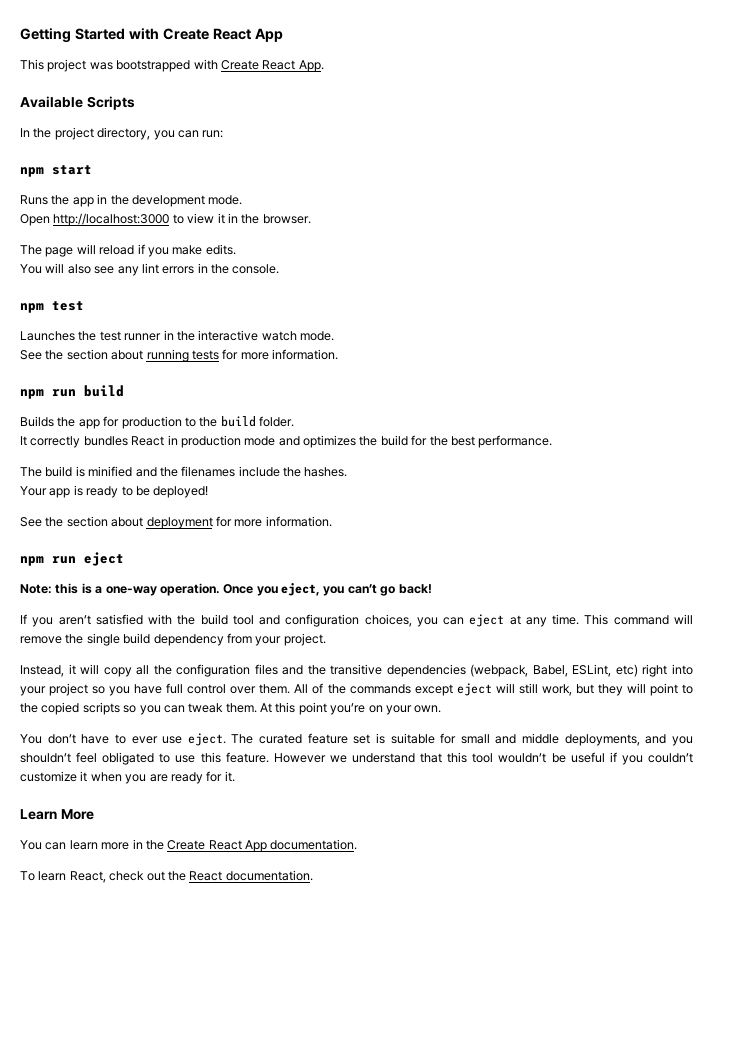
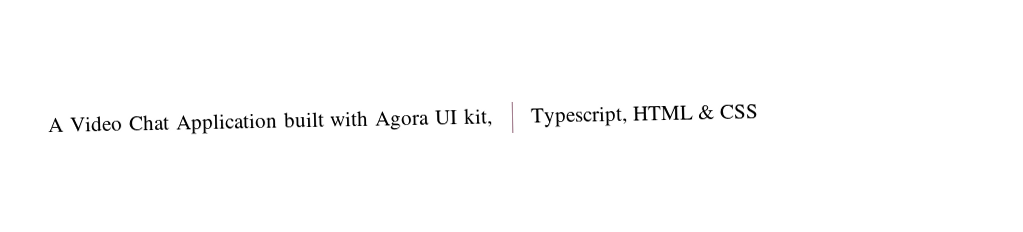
- Getting Started with Create React App
- This project was bootstrapped with Create React App.
- Available Scripts
- In the project directory, you can run:
- npm start
- Runs the app in the development mode.
- Open http://localhost:3000 to view it in the browser.
- The page will reload if you make edits.
- You will also see any lint errors in the console.
- npm test
- Launches the test runner in the interactive watch mode.
- See the section about running tests for more information.
- npm run build
- Builds the app for production to the build folder.
- It correctly bundles React in production mode and optimizes the build for the best performance.
- The build is minified and the filenames include the hashes.
- Your app is ready to be deployed!
- See the section about deployment for more information.
- npm run eject
- Note: this is a one-way operation. Once you eject, you can’t go back!
- If you aren’t satisfied with the build tool and configuration choices, you can eject at any time. This command will remove the single build dependency from your project.
- Instead, it will copy all the configuration files and the transitive dependencies (webpack, Babel, ESLint, etc) right into your project so you have full control over them. All of the commands except eject will still work, but they will point to the copied scripts so you can tweak them. At this point you’re on your own.
- You don’t have to ever use eject. The curated feature set is suitable for small and middle deployments, and you shouldn’t feel obligated to use this feature. However we understand that this tool wouldn’t be useful if you couldn’t customize it when you are ready for it.
- Learn More
- You can learn more in the Create React App documentation.
- To learn React, check out the React documentation.
+ A Video Chat Application built with Agora UI kit, Typescript, HTML & CSS

